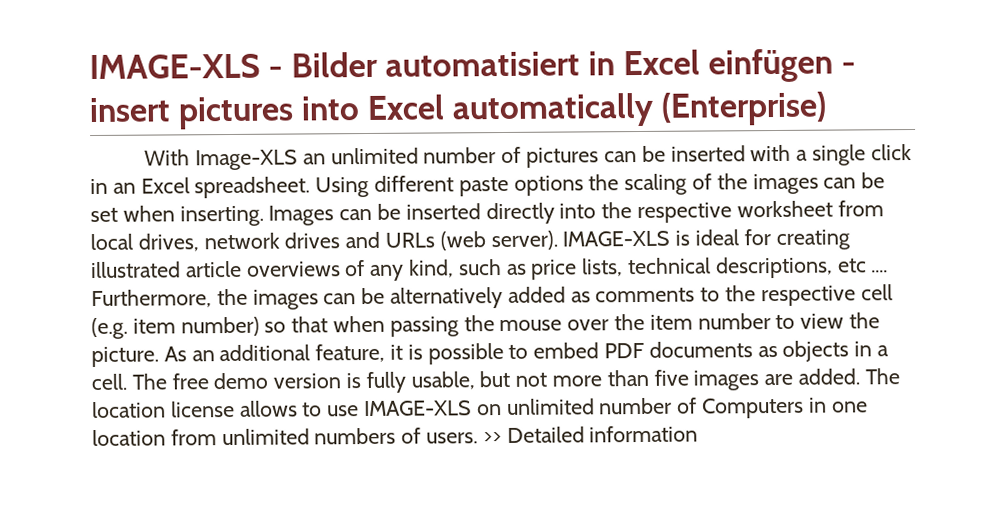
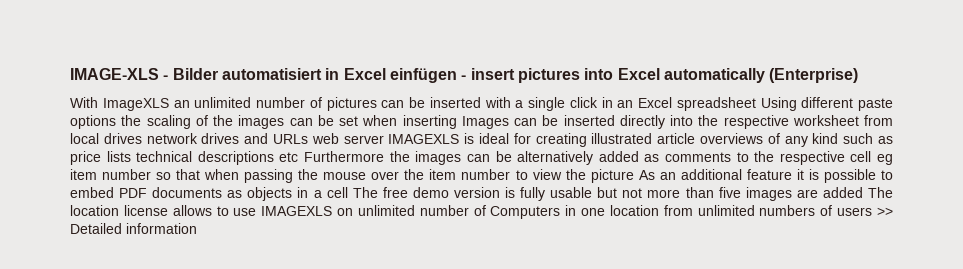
- With Image-XLS an unlimited number of pictures can be inserted with a single click in an Excel spreadsheet. Using different paste options the scaling of the images can be set when inserting. Images can be inserted directly into the respective worksheet from local drives, network drives and URLs (web server). IMAGE-XLS is ideal for creating illustrated article overviews of any kind, such as price lists, technical descriptions, etc .... Furthermore, the images can be alternatively added as comments to the respective cell (e.g. item number) so that when passing the mouse over the item number to view the picture. As an additional feature, it is possible to embed PDF documents as objects in a cell. The free demo version is fully usable, but not more than five images are added. The location license allows to use IMAGE-XLS on unlimited number of Computers in one location from unlimited numbers of users. >> Detailed information
+ With ImageXLS an unlimited number of pictures can be inserted with a single click in an Excel spreadsheet Using different paste options the scaling of the images can be set when inserting Images can be inserted directly into the respective worksheet from local drives network drives and URLs web server IMAGEXLS is ideal for creating illustrated article overviews of any kind such as price lists technical descriptions etc Furthermore the images can be alternatively added as comments to the respective cell eg item number so that when passing the mouse over the item number to view the picture As an additional feature it is possible to embed PDF documents as objects in a cell The free demo version is fully usable but not more than five images are added The location license allows to use IMAGEXLS on unlimited number of Computers in one location from unlimited numbers of users >> Detailed information

